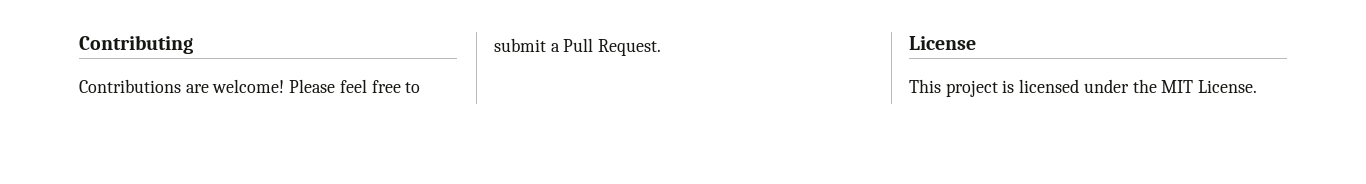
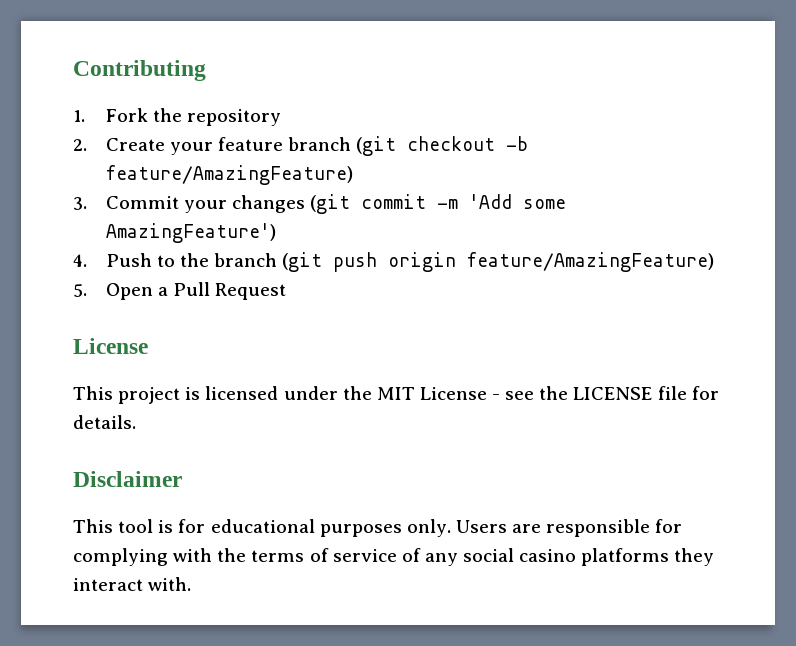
- Contributions are welcome! Please feel free to submit a Pull Request.
+ 1. Fork the repository
+ 2. Create your feature branch (git checkout -b feature/AmazingFeature)
+ 3. Commit your changes (git commit -m 'Add some AmazingFeature')
+ 4. Push to the branch (git push origin feature/AmazingFeature)
+ 5. Open a Pull Request
- This project is licensed under the MIT License.
+ This project is licensed under the MIT License - see the LICENSE file for details.
+ Disclaimer
+ This tool is for educational purposes only. Users are responsible for complying with the terms of service of any social casino platforms they interact with.

